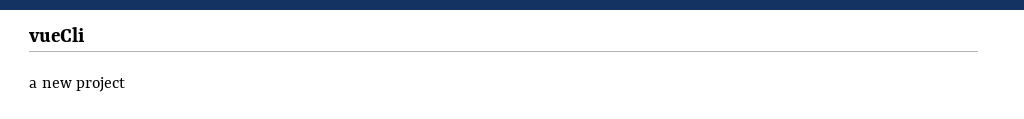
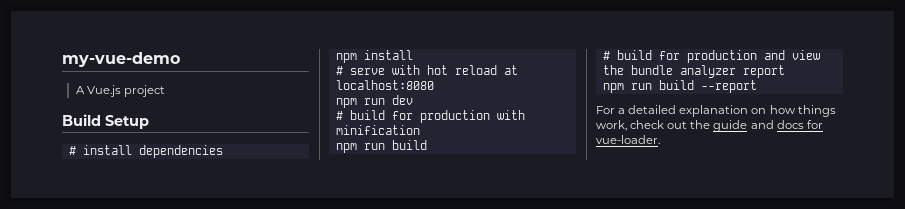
- vueCli
- a new project
+ my-vue-demo
+ A Vue.js project
+ Build Setup
+ # install dependencies
+ npm install
+ # serve with hot reload at localhost:8080
+ npm run dev
+ # build for production with minification
+ npm run build
+ # build for production and view the bundle analyzer report
+ npm run build --report
+ For a detailed explanation on how things work, check out the guide and docs for vue-loader.

